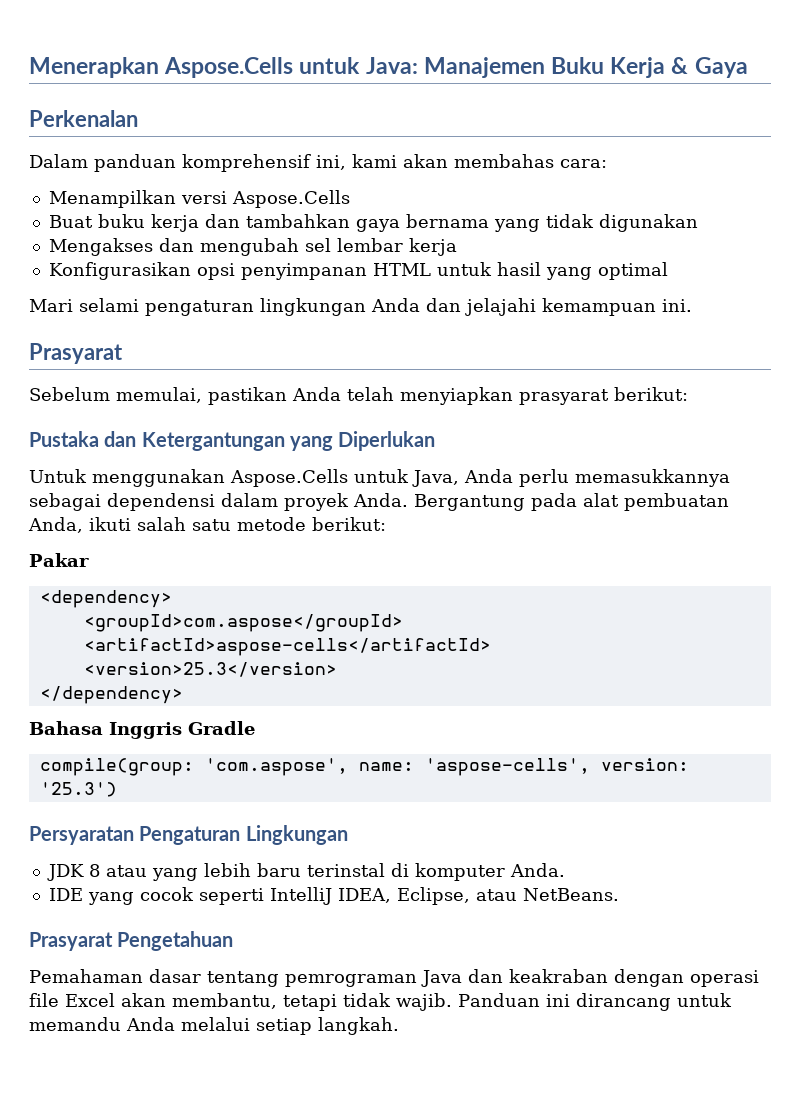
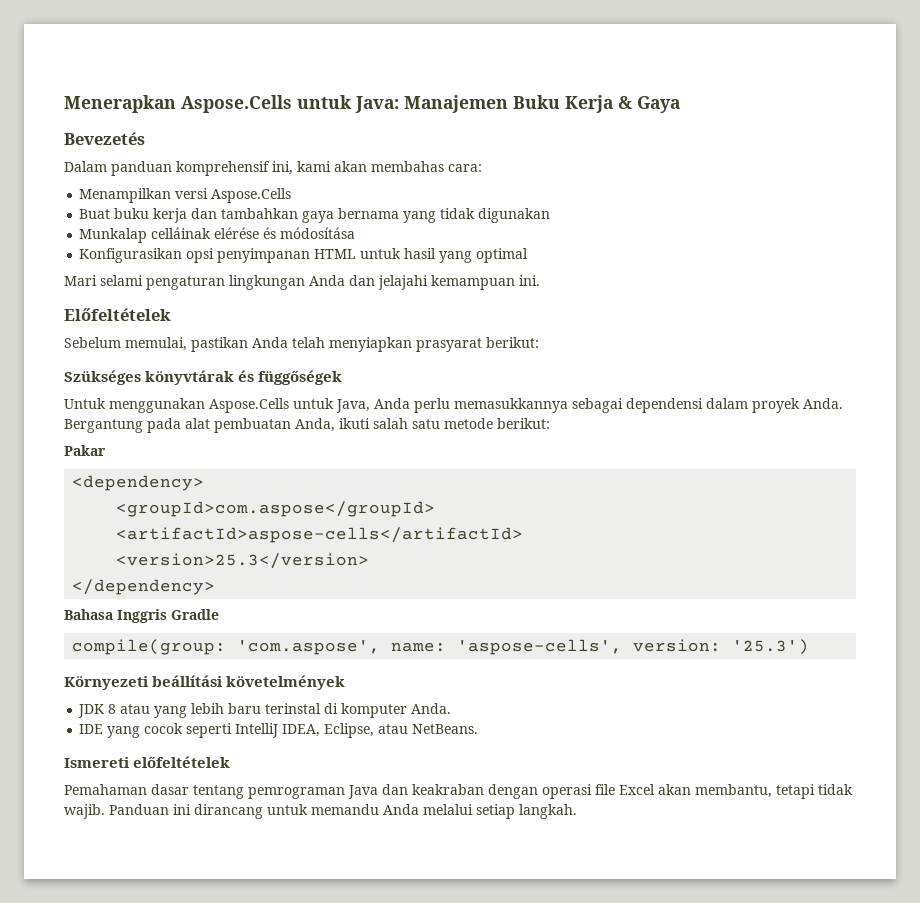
- Perkenalan
+ Bevezetés
- Mengakses dan mengubah sel lembar kerja
+ Munkalap celláinak elérése és módosítása
  Mari selami pengaturan lingkungan Anda dan jelajahi kemampuan ini.
- Prasyarat
+ Előfeltételek
- Pustaka dan Ketergantungan yang Diperlukan
+ Szükséges könyvtárak és függőségek
- Persyaratan Pengaturan Lingkungan
+ Környezeti beállítási követelmények
- Prasyarat Pengetahuan
+ Ismereti előfeltételek

